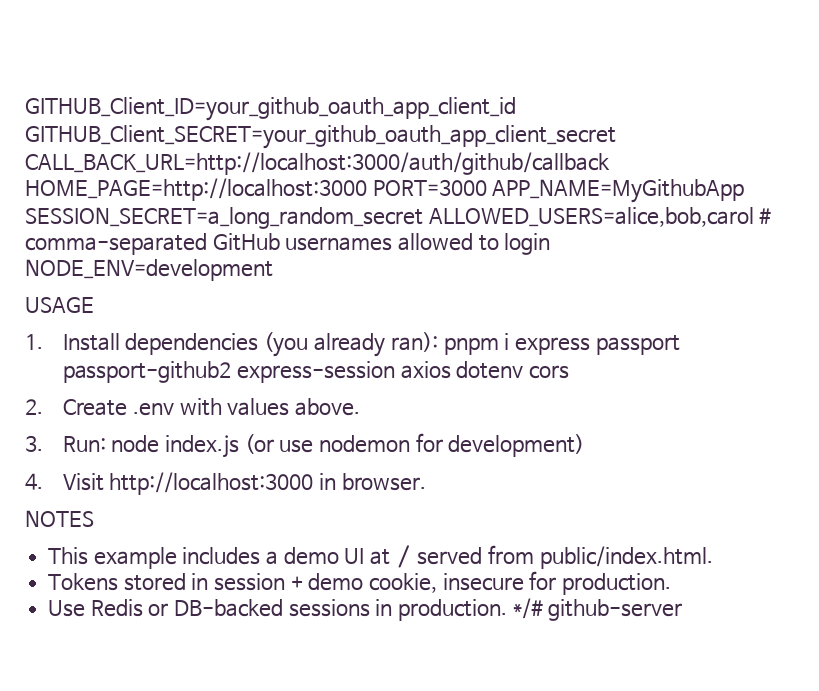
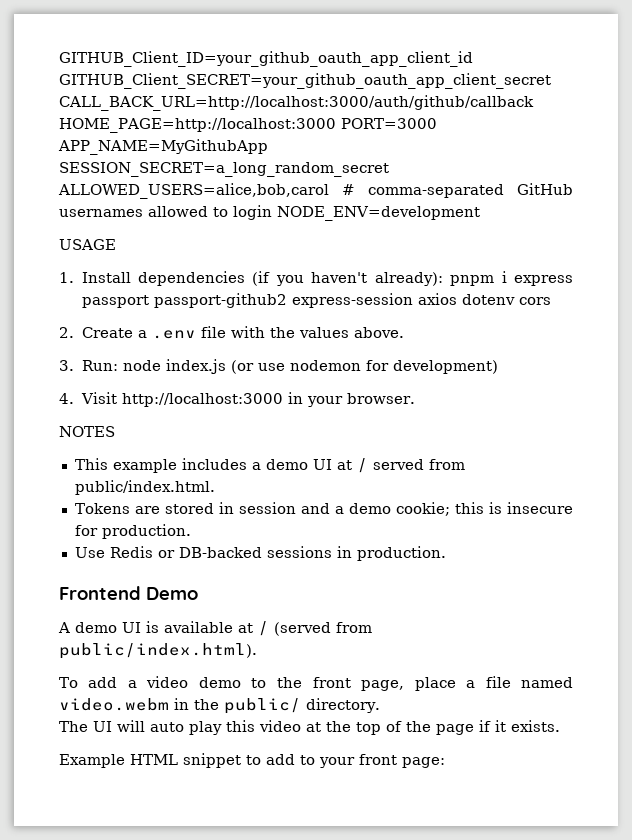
- 1. Install dependencies (you already ran): pnpm i express passport passport-github2 express-session axios dotenv cors
+ 1. Install dependencies (if you haven't already): pnpm i express passport passport-github2 express-session axios dotenv cors
- 2. Create .env with values above.
+ 2. Create a .env file with the values above.
- 4. Visit http://localhost:3000 in browser.
+ 4. Visit http://localhost:3000 in your browser.
- Tokens stored in session + demo cookie, insecure for production.
+ Tokens are stored in session and a demo cookie; this is insecure for production.
- Use Redis or DB-backed sessions in production. */# github-server
+ Use Redis or DB-backed sessions in production.
+ Frontend Demo
+ A demo UI is available at / (served from public/index.html).
+ To add a video demo to the front page, place a file named video.webm in the public/ directory.
+ The UI will auto play this video at the top of the page if it exists.
+ Example HTML snippet to add to your front page:

